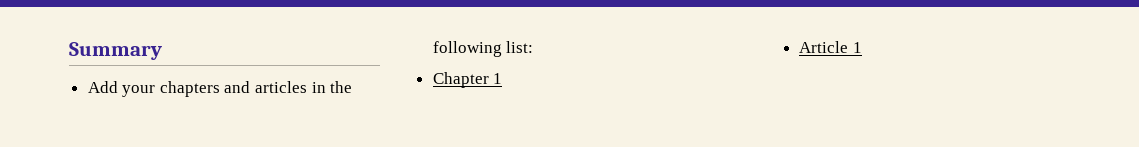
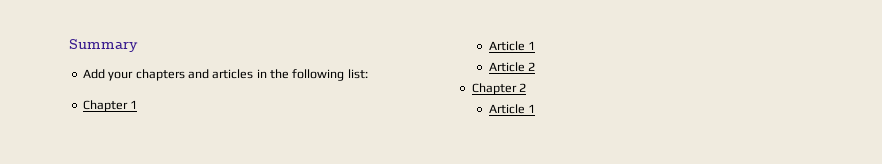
+ Article 2
+ Chapter 2
+ Article 1

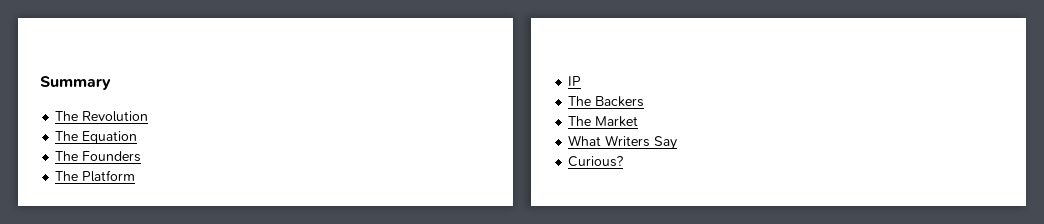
- Add your chapters and articles in the following list:
- Chapter 1
- Article 1
- Article 2
- Chapter 2
- Article 1
+ The Revolution
+ The Equation
+ The Founders
+ The Platform
+ IP
+ The Backers
+ The Market
+ What Writers Say
+ Curious?

